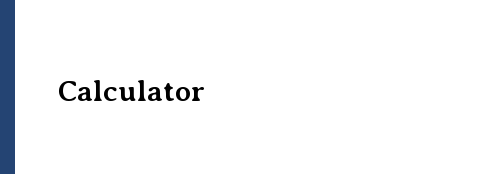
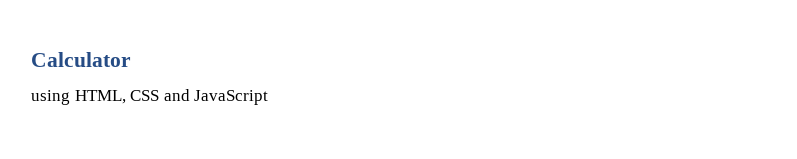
+ using HTML, CSS and JavaScript

